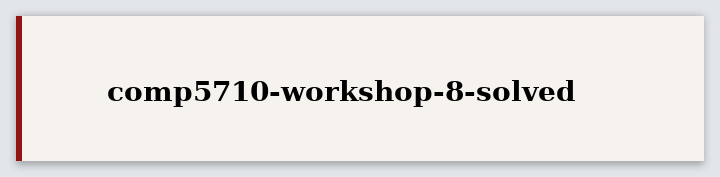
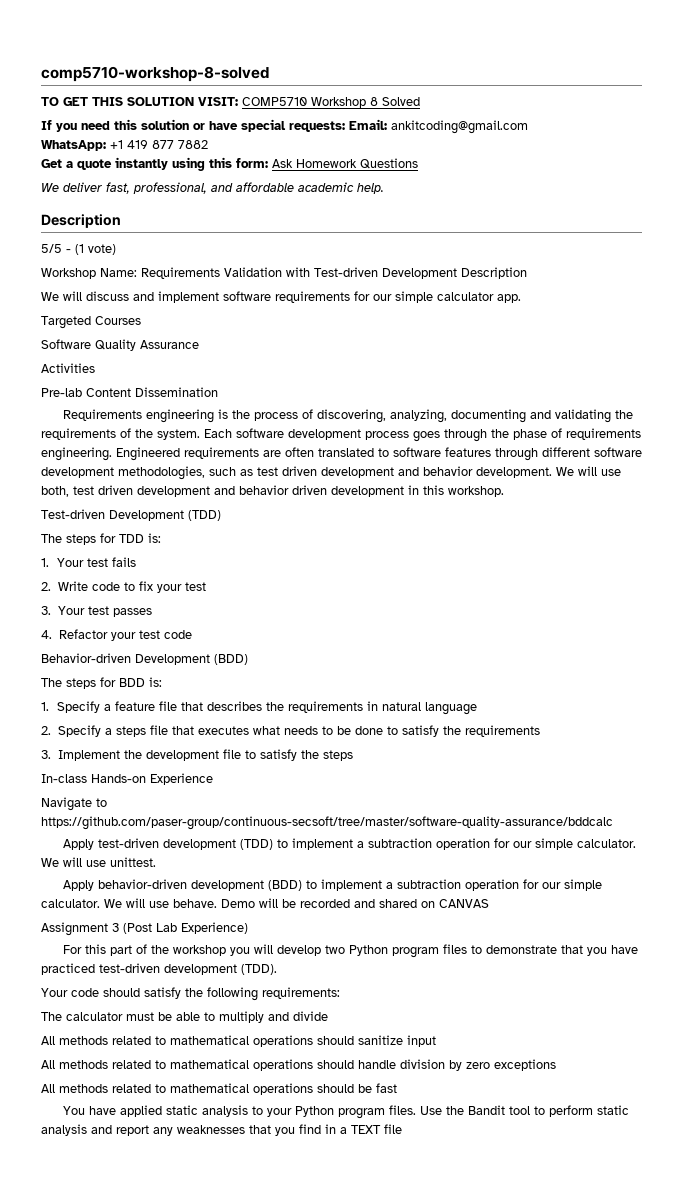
+ TO GET THIS SOLUTION VISIT: COMP5710 Workshop 8 Solved
+ If you need this solution or have special requests: Email: ankitcoding@gmail.com
+ WhatsApp: +1 419 877 7882
+ Get a quote instantly using this form: Ask Homework Questions
+ We deliver fast, professional, and affordable academic help.
+ Description
+ 5/5 - (1 vote)
+ Workshop Name: Requirements Validation with Test-driven Development Description
+ We will discuss and implement software requirements for our simple calculator app.
+ Targeted Courses
+ Software Quality Assurance
+ Activities
+ Pre-lab Content Dissemination
+ Requirements engineering is the process of discovering, analyzing, documenting and validating the requirements of the system. Each software development process goes through the phase of requirements engineering. Engineered requirements are often translated to software features through different software development methodologies, such as test driven development and behavior development. We will use both, test driven development and behavior driven development in this workshop.
+ Test-driven Development (TDD)
+ The steps for TDD is:
+ 1. Your test fails
+ 2. Write code to fix your test
+ 3. Your test passes
+ 4. Refactor your test code
+ Behavior-driven Development (BDD)
+ The steps for BDD is:
+ 1. Specify a feature file that describes the requirements in natural language
+ 2. Specify a steps file that executes what needs to be done to satisfy the requirements
+ 3. Implement the development file to satisfy the steps
+ In-class Hands-on Experience
+ Navigate to https://github.com/paser-group/continuous-secsoft/tree/master/software-quality-assurance/bddcalc
+ Apply test-driven development (TDD) to implement a subtraction operation for our simple calculator. We will use unittest.
+ Apply behavior-driven development (BDD) to implement a subtraction operation for our simple calculator. We will use behave. Demo will be recorded and shared on CANVAS
+ Assignment 3 (Post Lab Experience)
+ For this part of the workshop you will develop two Python program files to demonstrate that you have practiced test-driven development (TDD).
+ Your code should satisfy the following requirements:
+ The calculator must be able to multiply and divide
+ All methods related to mathematical operations should sanitize input
+ All methods related to mathematical operations should handle division by zero exceptions
+ All methods related to mathematical operations should be fast
+ You have applied static analysis to your Python program files. Use the Bandit tool to perform static analysis and report any weaknesses that you find in a TEXT file

